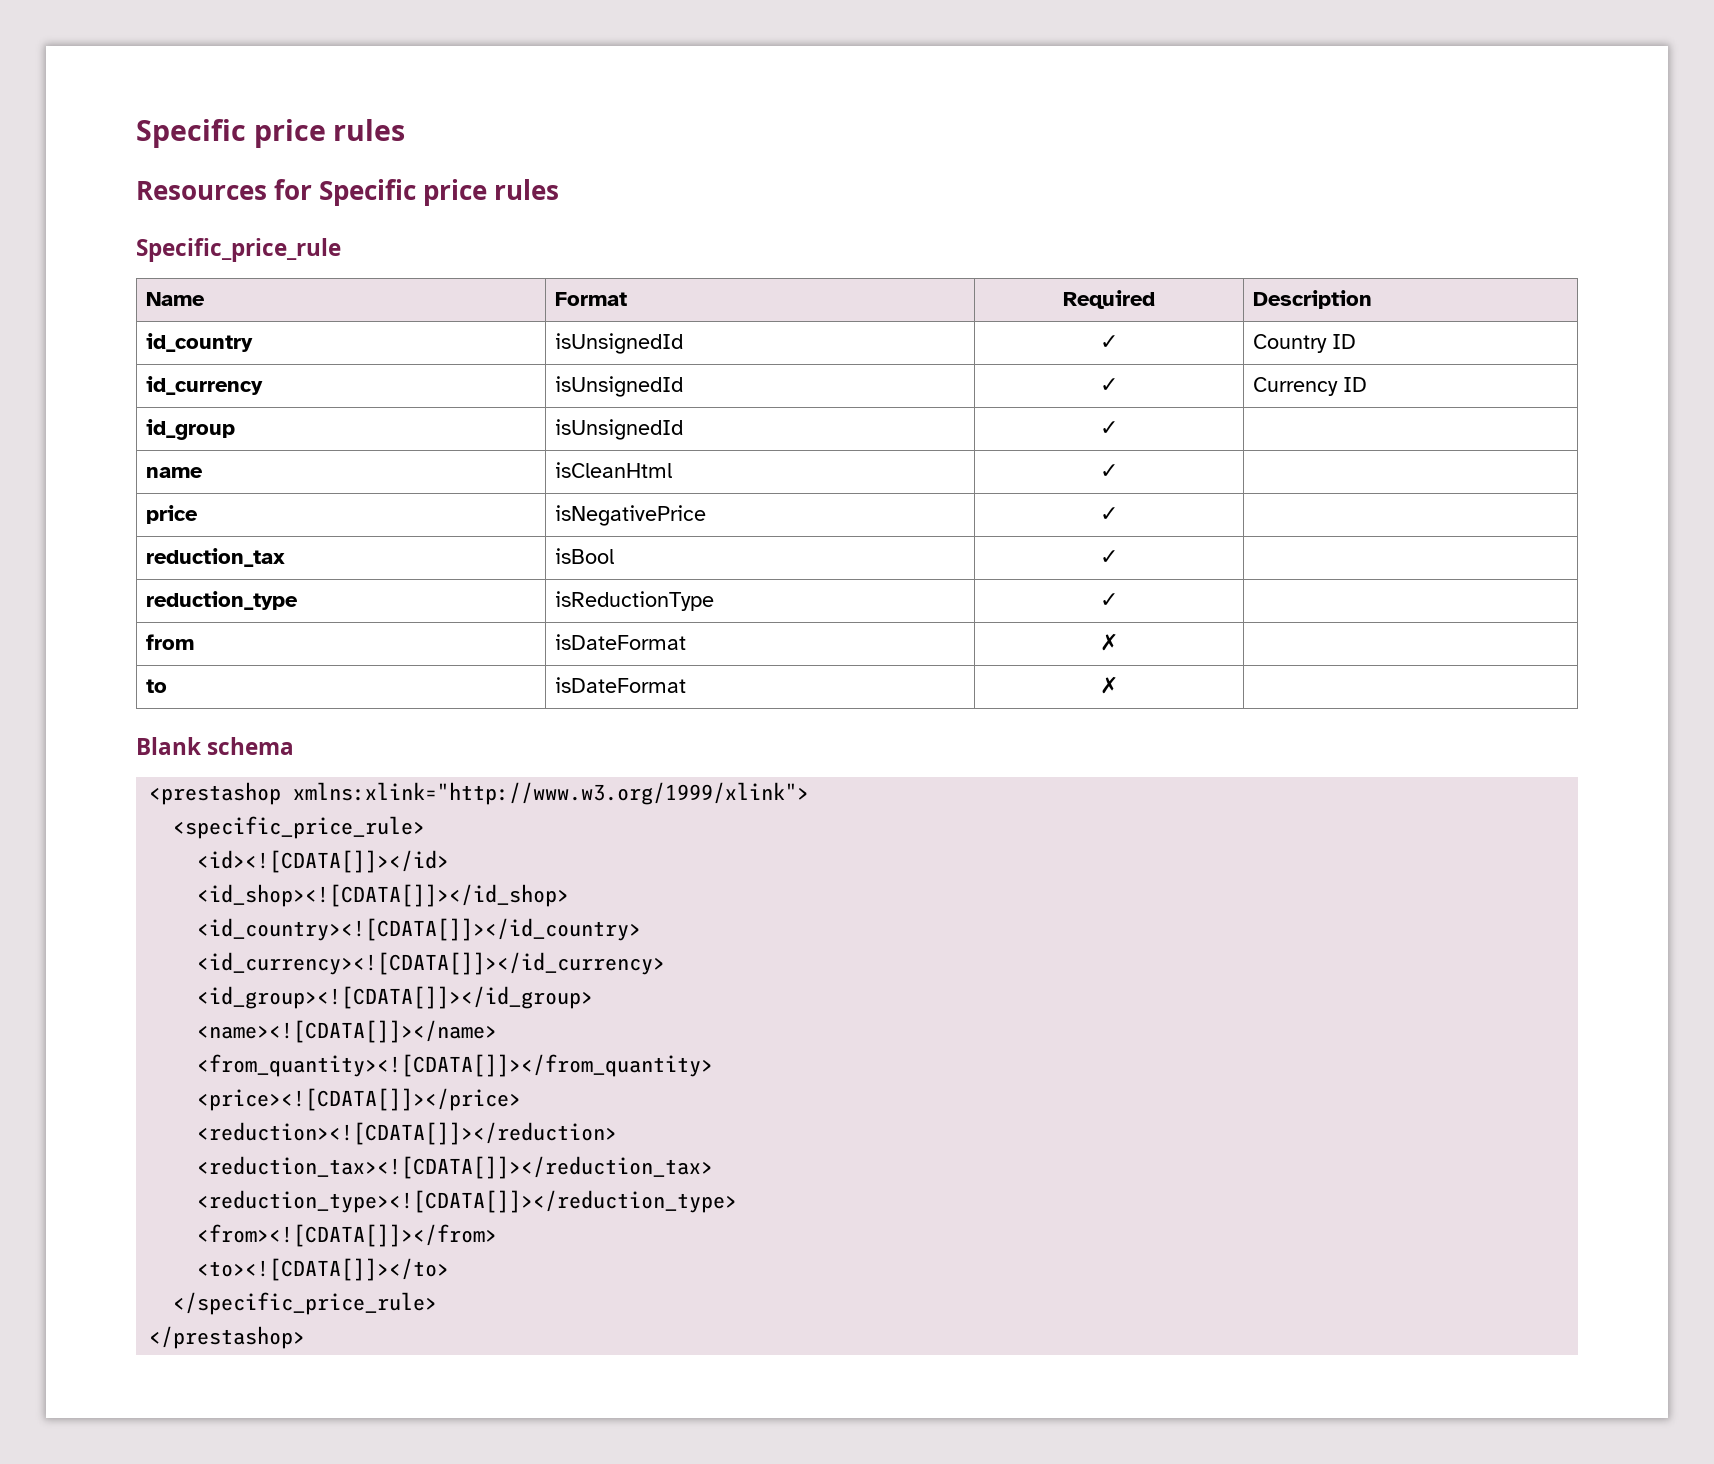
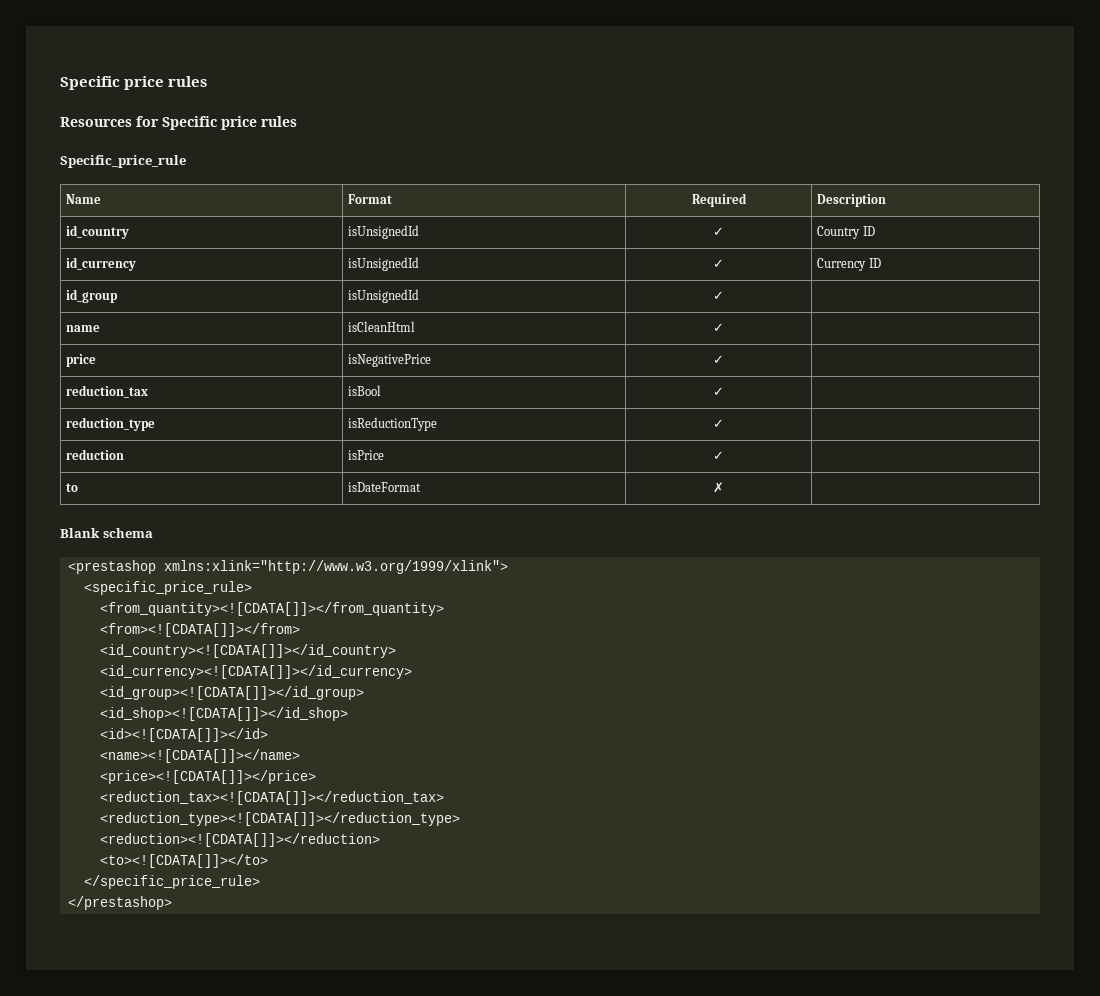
- from | isDateFormat | ✗ |
+ reduction | isPrice | ✓ |
- <id><![CDATA[]]></id>
- <id_shop><![CDATA[]]></id_shop>
+ <from_quantity><![CDATA[]]></from_quantity>
+ <from><![CDATA[]]></from>
+ <id_shop><![CDATA[]]></id_shop>
+ <id><![CDATA[]]></id>
- <from_quantity><![CDATA[]]></from_quantity>
- <reduction><![CDATA[]]></reduction>
- <from><![CDATA[]]></from>
+ <reduction><![CDATA[]]></reduction>

